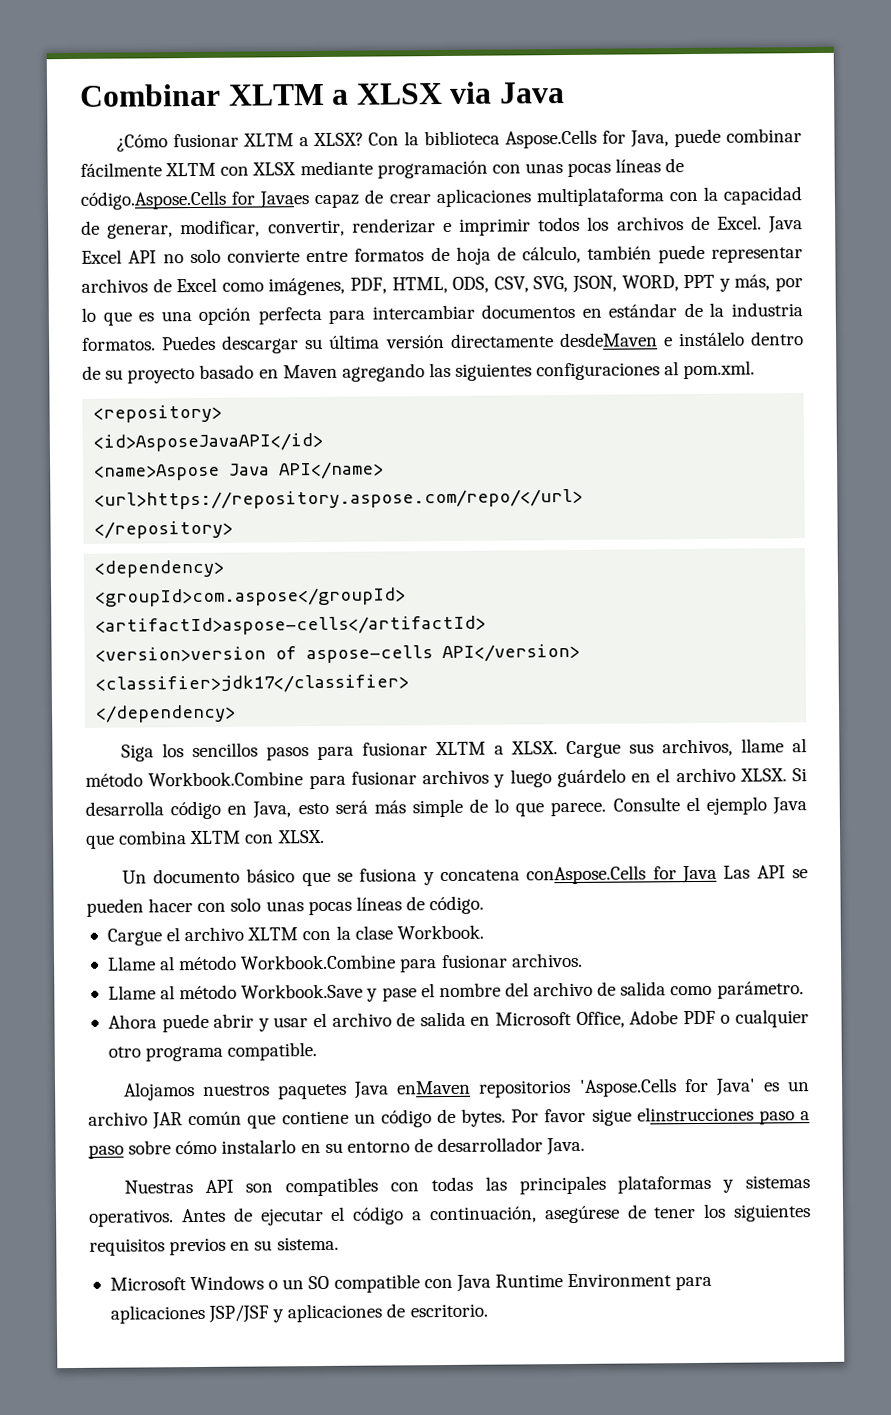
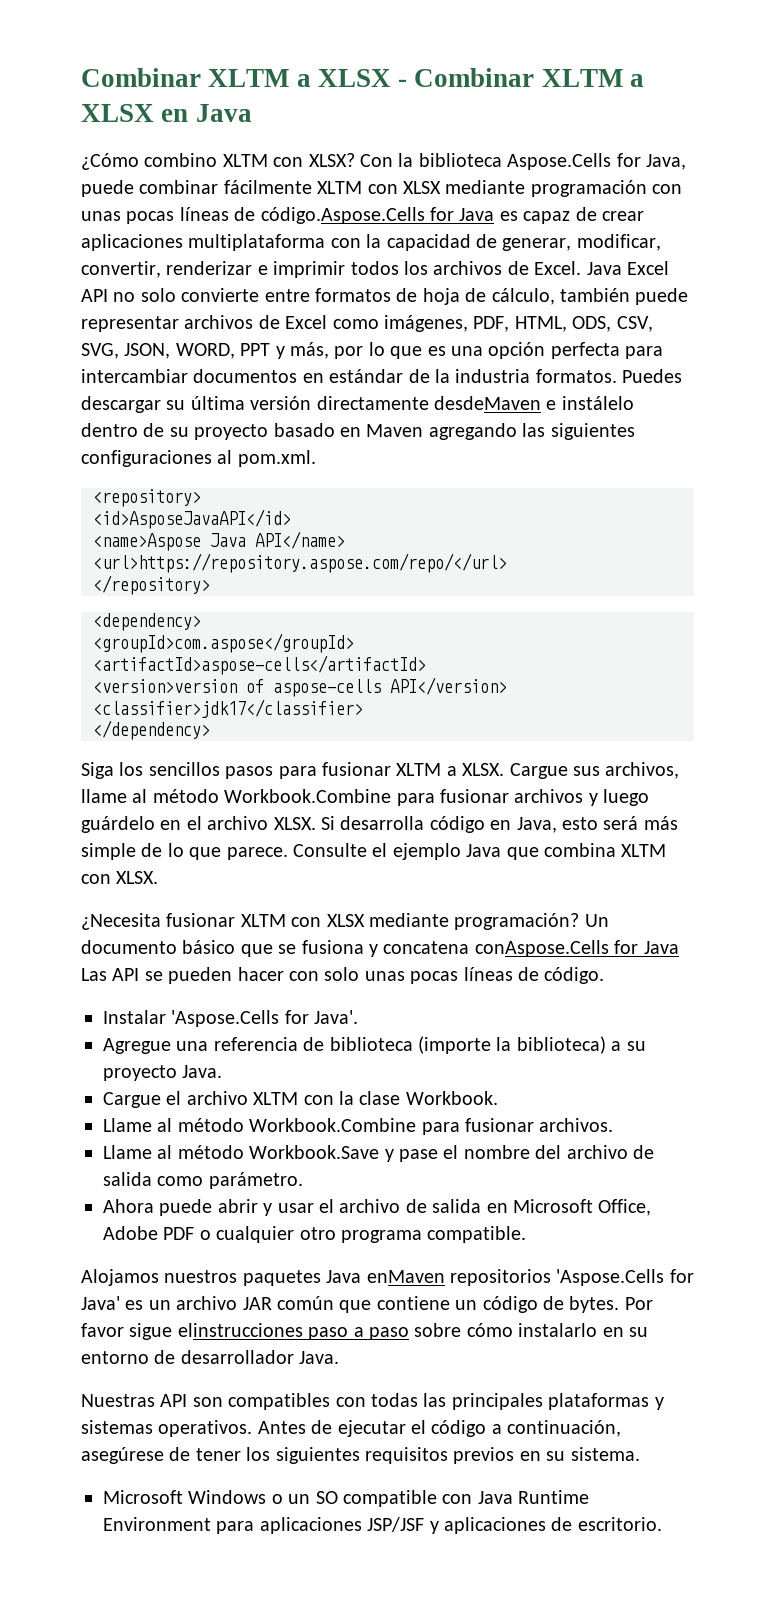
- Combinar XLTM a XLSX via Java
+ Combinar XLTM a XLSX - Combinar XLTM a XLSX en Java
- ¿Cómo fusionar XLTM a XLSX?
+ ¿Cómo combino XLTM con XLSX?
- Con la biblioteca Aspose.Cells for Java, puede combinar fácilmente XLTM con XLSX mediante programación con unas pocas líneas de código.Aspose.Cells for Javaes capaz de crear aplicaciones multiplataforma con la capacidad de generar, modificar, convertir, renderizar e imprimir todos los archivos de Excel.
+ Con la biblioteca Aspose.Cells for Java, puede combinar fácilmente XLTM con XLSX mediante programación con unas pocas líneas de código.Aspose.Cells for Java es capaz de crear aplicaciones multiplataforma con la capacidad de generar, modificar, convertir, renderizar e imprimir todos los archivos de Excel.
+ ¿Necesita fusionar XLTM con XLSX mediante programación?
+ Instalar 'Aspose.Cells for Java'.
+ Agregue una referencia de biblioteca (importe la biblioteca) a su proyecto Java.

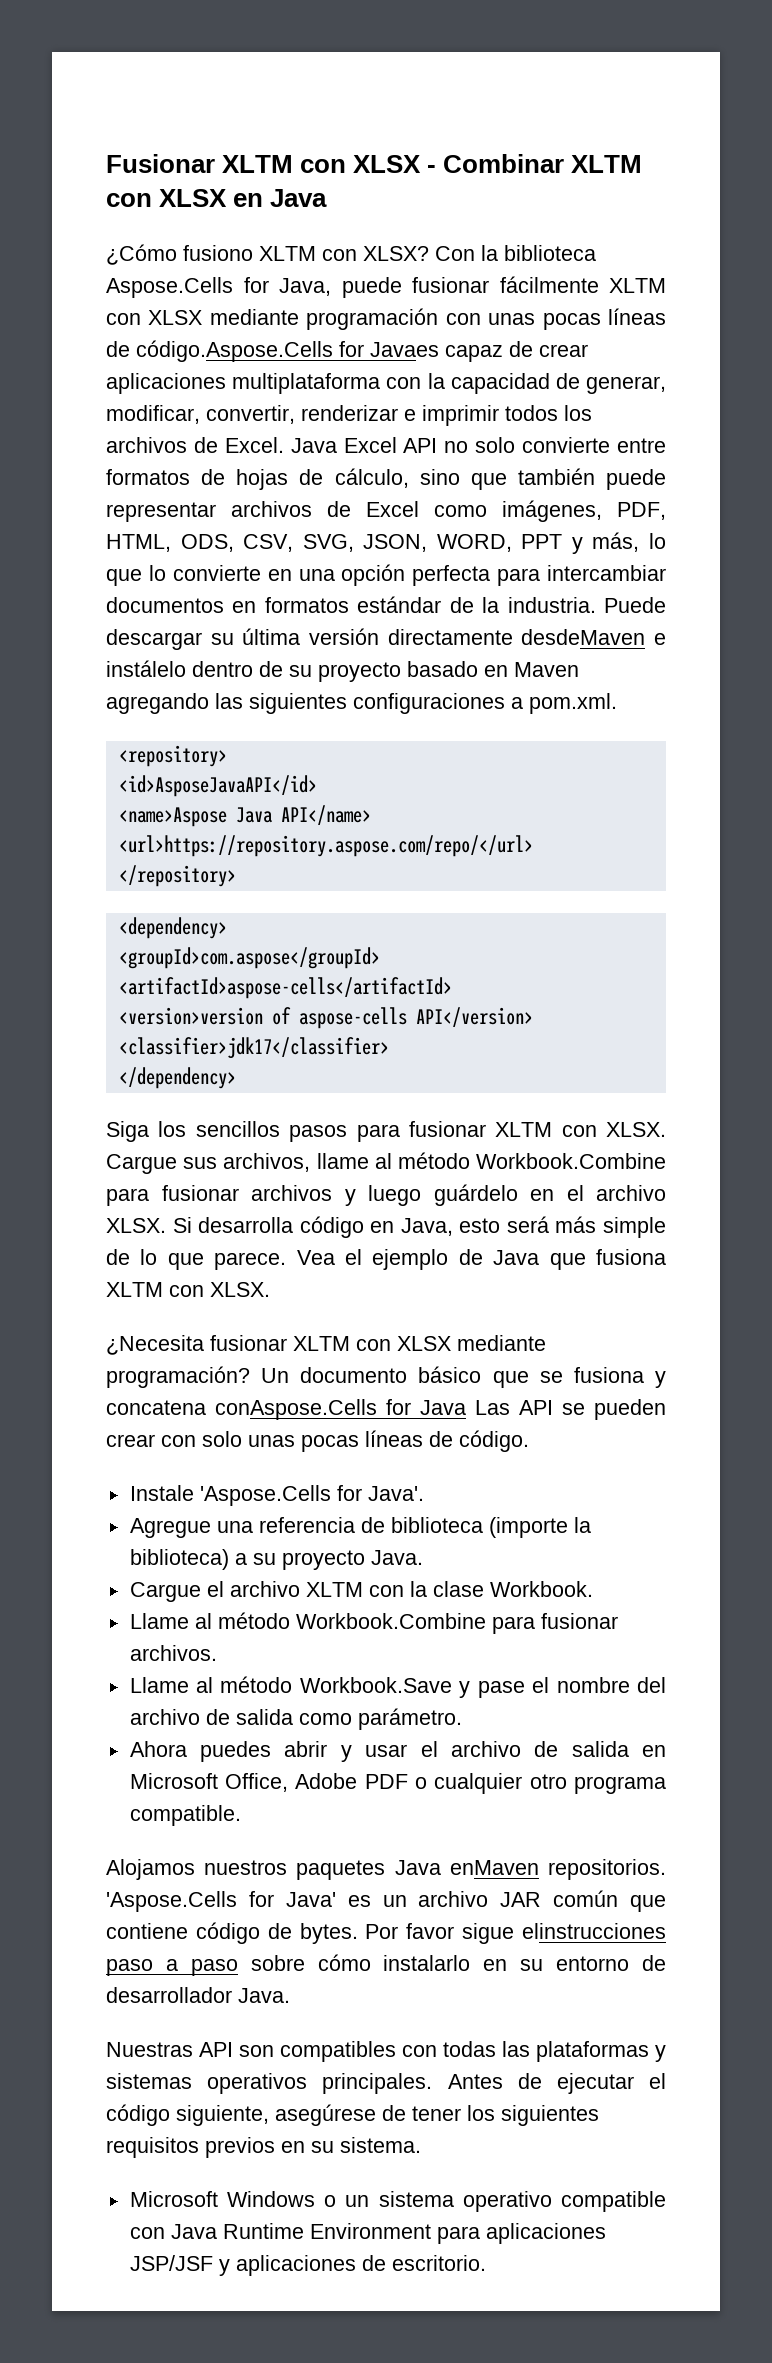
- Combinar XLTM a XLSX - Combinar XLTM a XLSX en Java
+ Fusionar XLTM con XLSX - Combinar XLTM con XLSX en Java
- ¿Cómo combino XLTM con XLSX?
+ ¿Cómo fusiono XLTM con XLSX?
- Con la biblioteca Aspose.Cells for Java, puede combinar fácilmente XLTM con XLSX mediante programación con unas pocas líneas de código.Aspose.Cells for Java es capaz de crear aplicaciones multiplataforma con la capacidad de generar, modificar, convertir, renderizar e imprimir todos los archivos de Excel.
+ Con la biblioteca Aspose.Cells for Java, puede fusionar fácilmente XLTM con XLSX mediante programación con unas pocas líneas de código.Aspose.Cells for Javaes capaz de crear aplicaciones multiplataforma con la capacidad de generar, modificar, convertir, renderizar e imprimir todos los archivos de Excel.
- Java Excel API no solo convierte entre formatos de hoja de cálculo, también puede representar archivos de Excel como imágenes, PDF, HTML, ODS, CSV, SVG, JSON, WORD, PPT y más, por lo que es una opción perfecta para intercambiar documentos en estándar de la industria formatos. Puedes descargar su última versión directamente desdeMaven e instálelo dentro de su proyecto basado en Maven agregando las siguientes configuraciones al pom.xml.
+ Java Excel API no solo convierte entre formatos de hojas de cálculo, sino que también puede representar archivos de Excel como imágenes, PDF, HTML, ODS, CSV, SVG, JSON, WORD, PPT y más, lo que lo convierte en una opción perfecta para intercambiar documentos en formatos estándar de la industria. Puede descargar su última versión directamente desdeMaven e instálelo dentro de su proyecto basado en Maven agregando las siguientes configuraciones a pom.xml.
- Siga los sencillos pasos para fusionar XLTM a XLSX.
+ Siga los sencillos pasos para fusionar XLTM con XLSX.
- Consulte el ejemplo Java que combina XLTM con XLSX.
+ Vea el ejemplo de Java que fusiona XLTM con XLSX.
- Un documento básico que se fusiona y concatena conAspose.Cells for Java Las API se pueden hacer con solo unas pocas líneas de código.
+ Un documento básico que se fusiona y concatena conAspose.Cells for Java Las API se pueden crear con solo unas pocas líneas de código.
- Instalar 'Aspose.Cells for Java'.
+ Instale 'Aspose.Cells for Java'.
- Ahora puede abrir y usar el archivo de salida en Microsoft Office, Adobe PDF o cualquier otro programa compatible.
+ Ahora puedes abrir y usar el archivo de salida en Microsoft Office, Adobe PDF o cualquier otro programa compatible.
- Alojamos nuestros paquetes Java enMaven repositorios 'Aspose.Cells for Java' es un archivo JAR común que contiene un código de bytes.
+ Alojamos nuestros paquetes Java enMaven repositorios. 'Aspose.Cells for Java' es un archivo JAR común que contiene código de bytes.
- Nuestras API son compatibles con todas las principales plataformas y sistemas operativos.
+ Nuestras API son compatibles con todas las plataformas y sistemas operativos principales.
- Antes de ejecutar el código a continuación, asegúrese de tener los siguientes requisitos previos en su sistema.
+ Antes de ejecutar el código siguiente, asegúrese de tener los siguientes requisitos previos en su sistema.
- Microsoft Windows o un SO compatible con Java Runtime Environment para aplicaciones JSP/JSF y aplicaciones de escritorio.
+ Microsoft Windows o un sistema operativo compatible con Java Runtime Environment para aplicaciones JSP/JSF y aplicaciones de escritorio.

